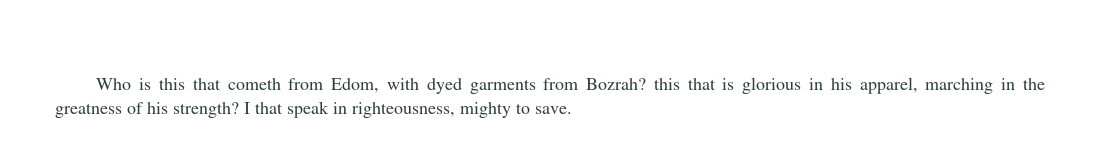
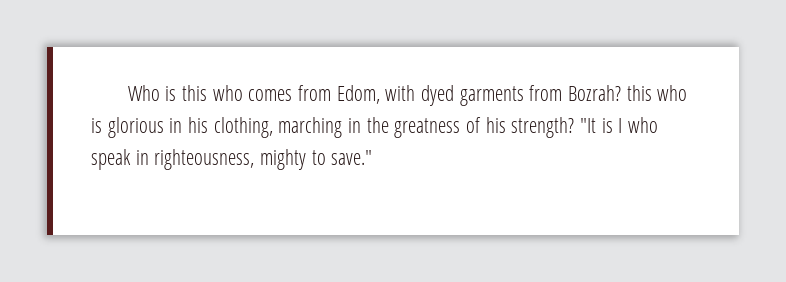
- Who is this that cometh from Edom, with dyed garments from Bozrah? this that is glorious in his apparel, marching in the greatness of his strength?
+ Who is this who comes from Edom, with dyed garments from Bozrah? this who is glorious in his clothing, marching in the greatness of his strength?
- I that speak in righteousness, mighty to save.
+ "It is I who speak in righteousness, mighty to save."

